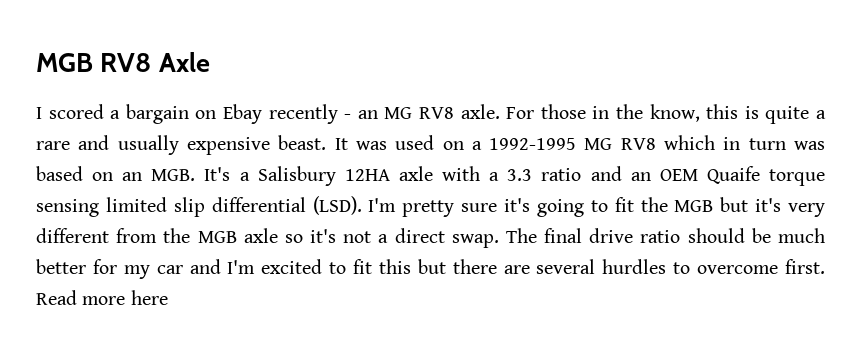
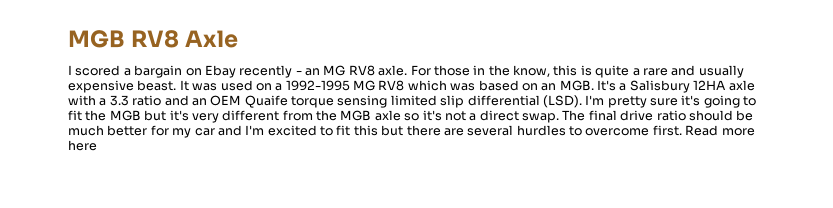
- It was used on a 1992-1995 MG RV8 which in turn was based on an MGB. It's a Salisbury 12HA axle with a 3.3 ratio and an OEM Quaife torque sensing limited slip differential (LSD).
+ It was used on a 1992-1995 MG RV8 which was based on an MGB. It's a Salisbury 12HA axle with a 3.3 ratio and an OEM Quaife torque sensing limited slip differential (LSD).

